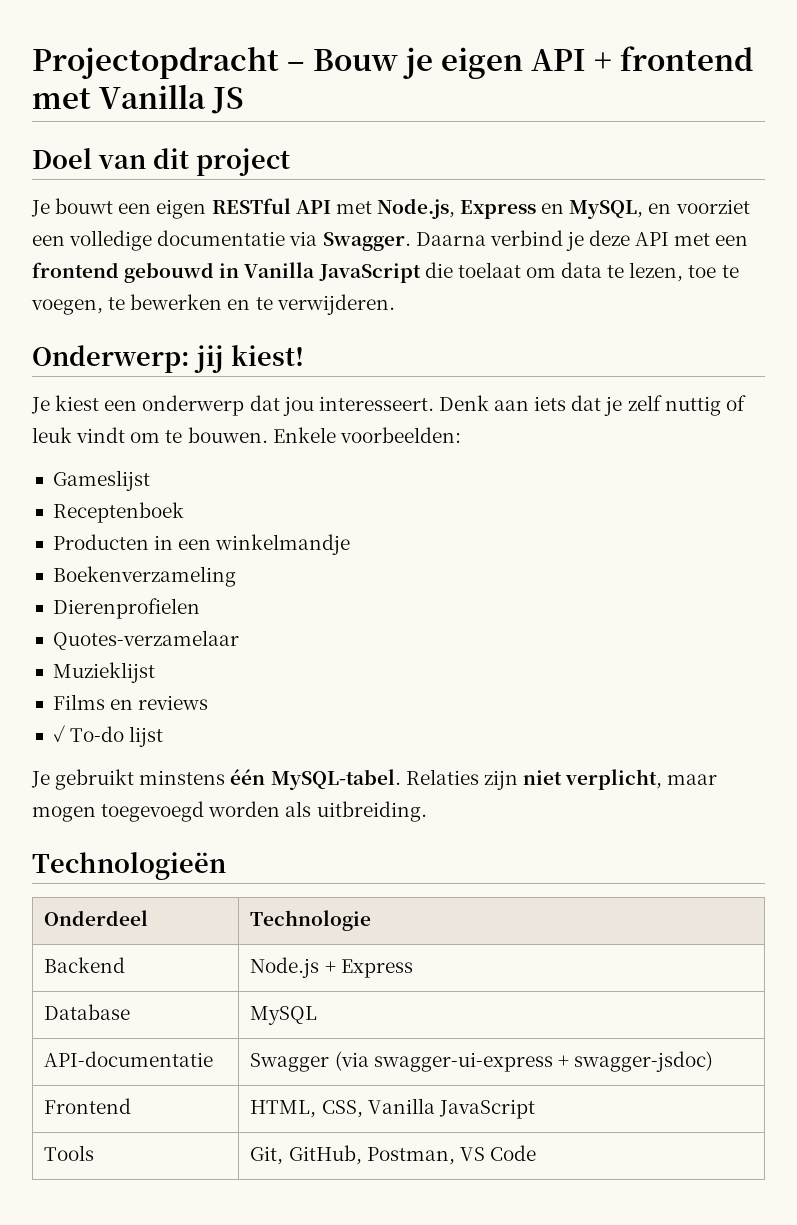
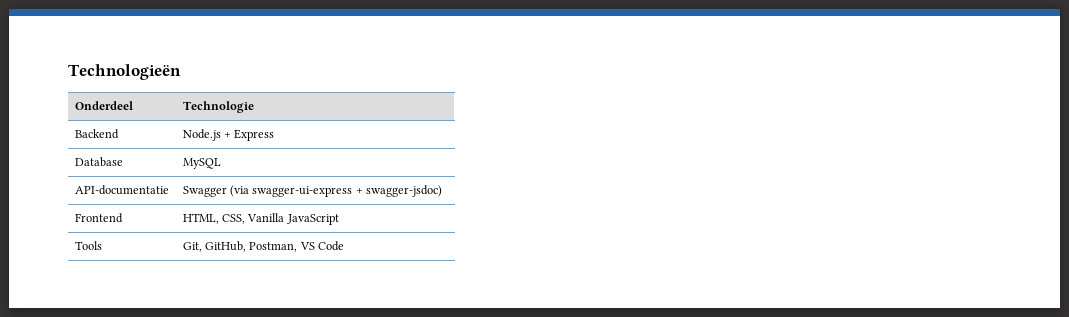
- Projectopdracht – Bouw je eigen API + frontend met Vanilla JS
- Doel van dit project
- Je bouwt een eigen RESTful API met Node.js, Express en MySQL, en voorziet een volledige documentatie via Swagger. Daarna verbind je deze API met een frontend gebouwd in Vanilla JavaScript die toelaat om data te lezen, toe te voegen, te bewerken en te verwijderen.
- Onderwerp: jij kiest!
- Je kiest een onderwerp dat jou interesseert. Denk aan iets dat je zelf nuttig of leuk vindt om te bouwen. Enkele voorbeelden:
- Gameslijst
- Receptenboek
- Producten in een winkelmandje
- Boekenverzameling
- Dierenprofielen
- Quotes-verzamelaar
- Muzieklijst
- Films en reviews
- ✓ To-do lijst
- Je gebruikt minstens één MySQL-tabel. Relaties zijn niet verplicht, maar mogen toegevoegd worden als uitbreiding.

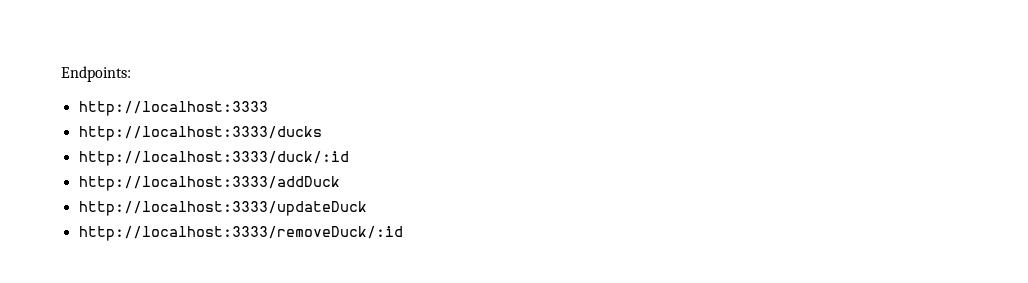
- Technologieën
- Onderdeel | Technologie
- Backend | Node.js + Express
- Database | MySQL
- API-documentatie | Swagger (via swagger-ui-express + swagger-jsdoc)
- Frontend | HTML, CSS, Vanilla JavaScript
- Tools | Git, GitHub, Postman, VS Code
+ Endpoints:
+ http://localhost:3333
+ http://localhost:3333/ducks
+ http://localhost:3333/duck/:id
+ http://localhost:3333/addDuck
+ http://localhost:3333/updateDuck
+ http://localhost:3333/removeDuck/:id

